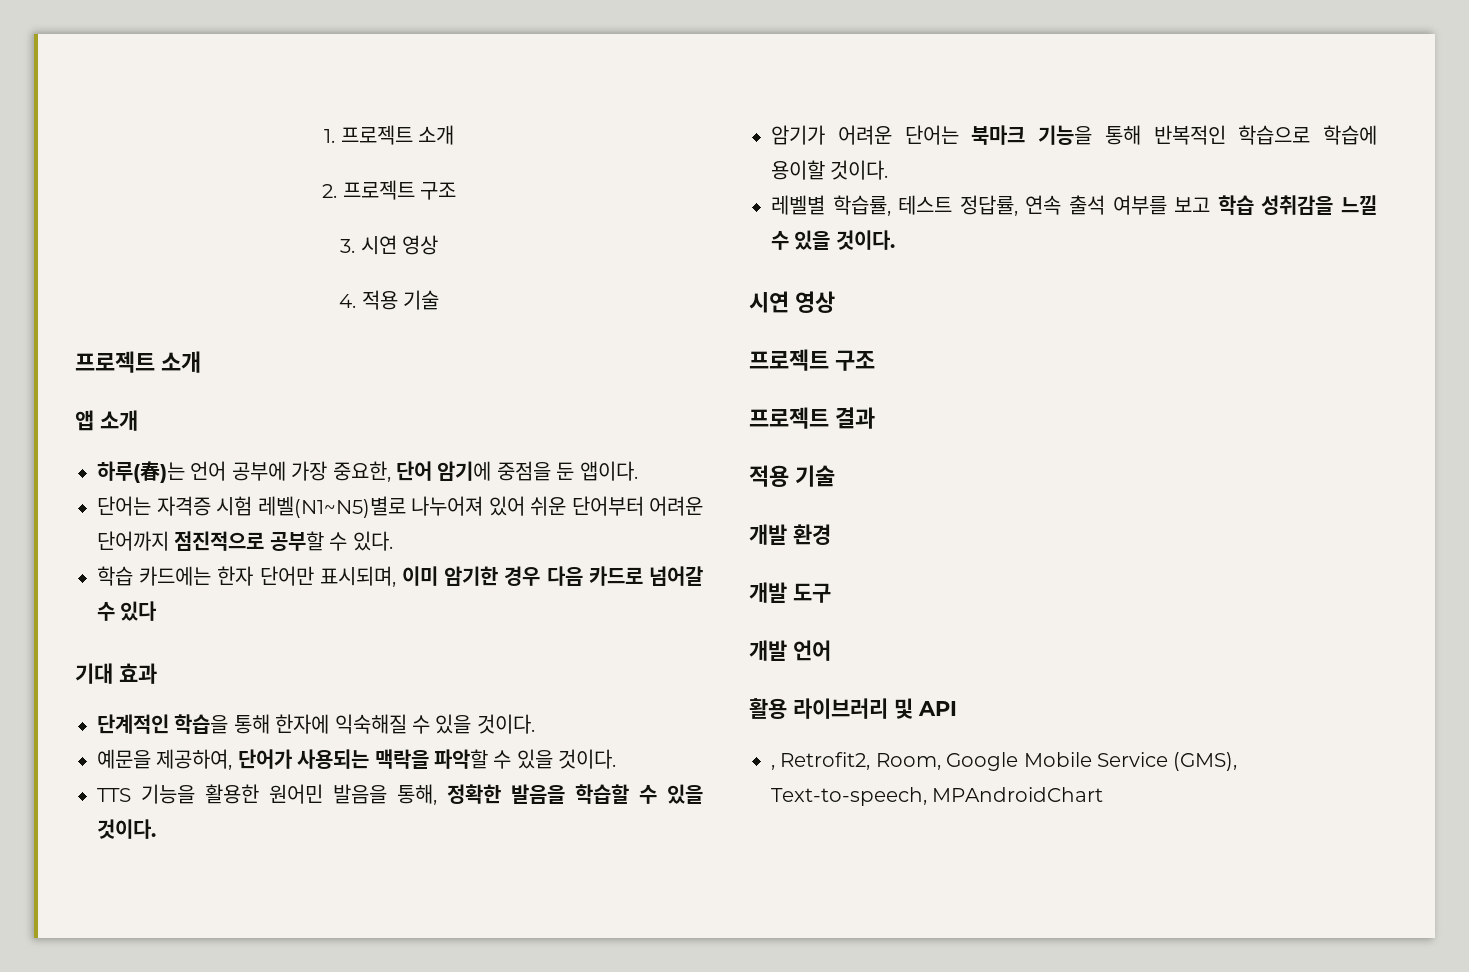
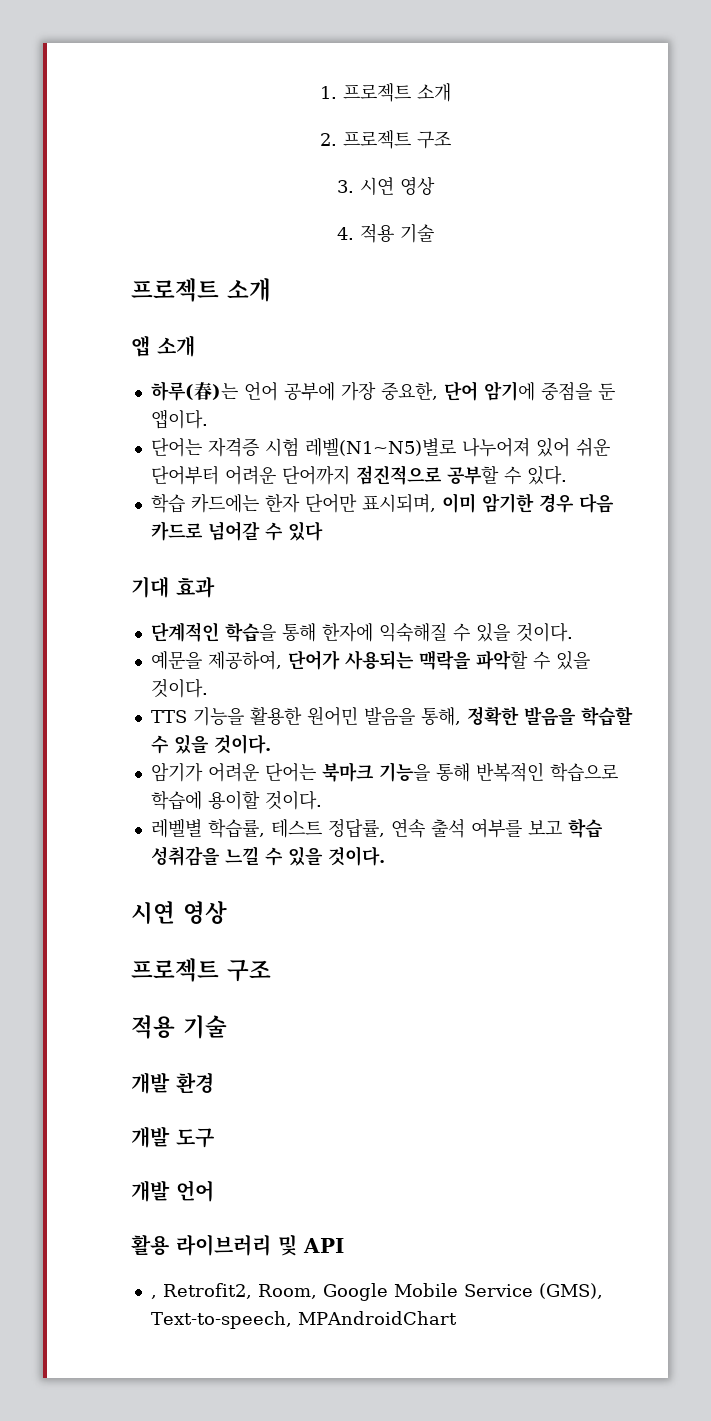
- 프로젝트 결과

